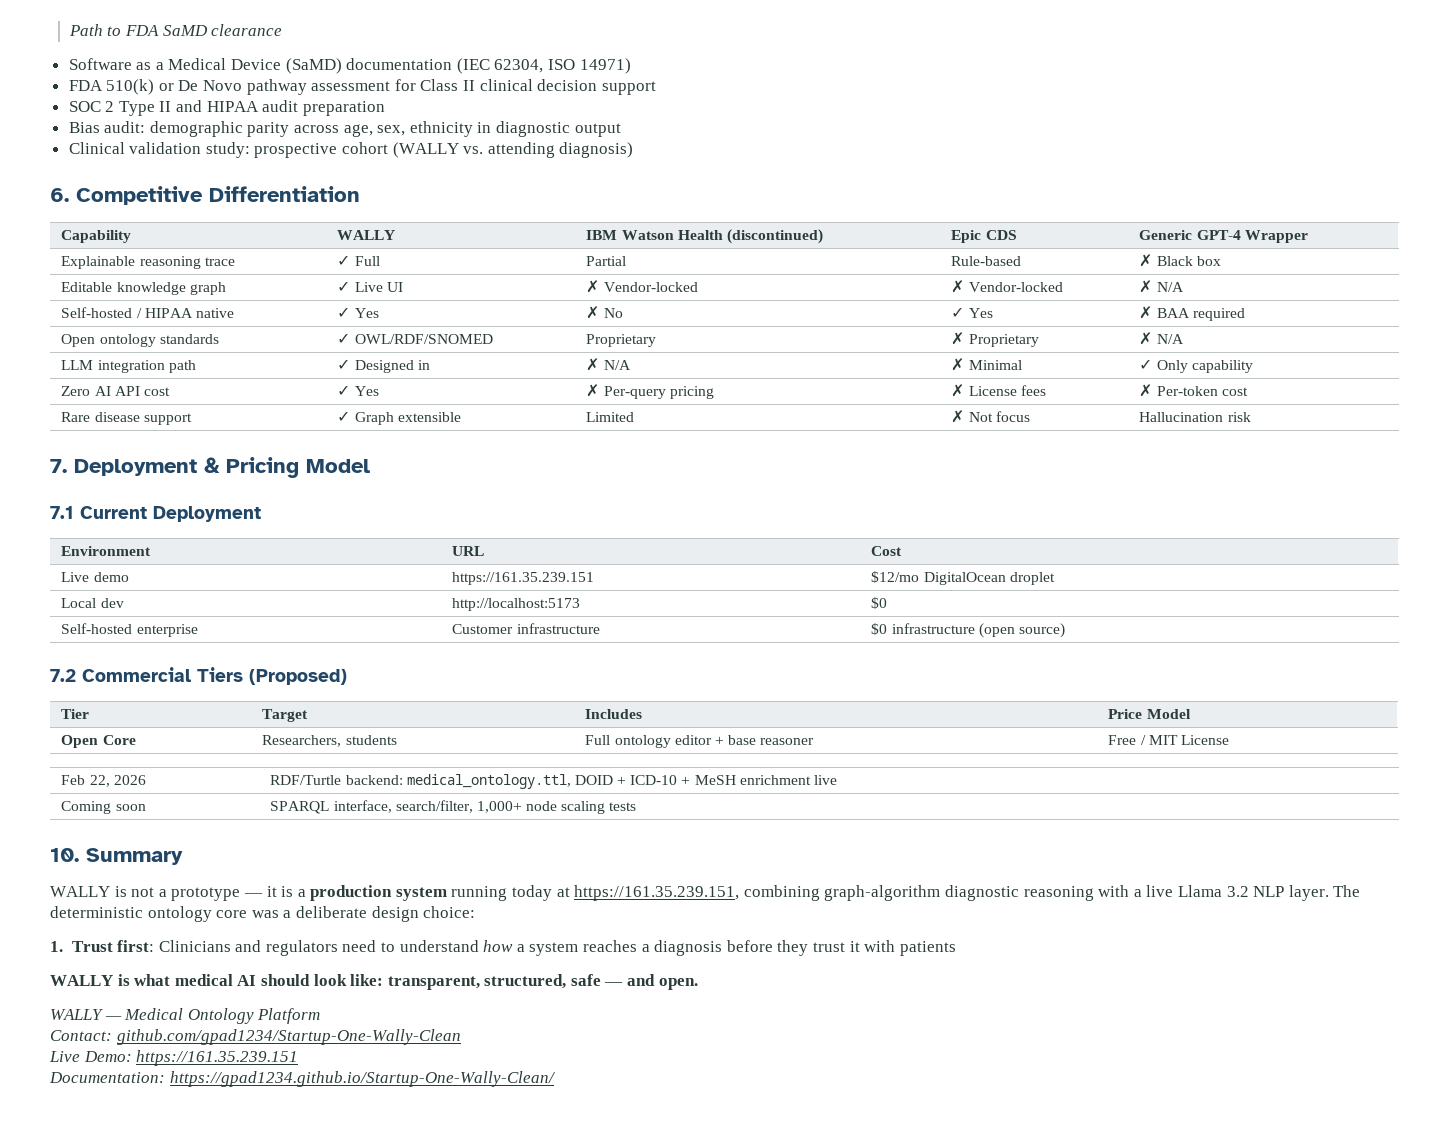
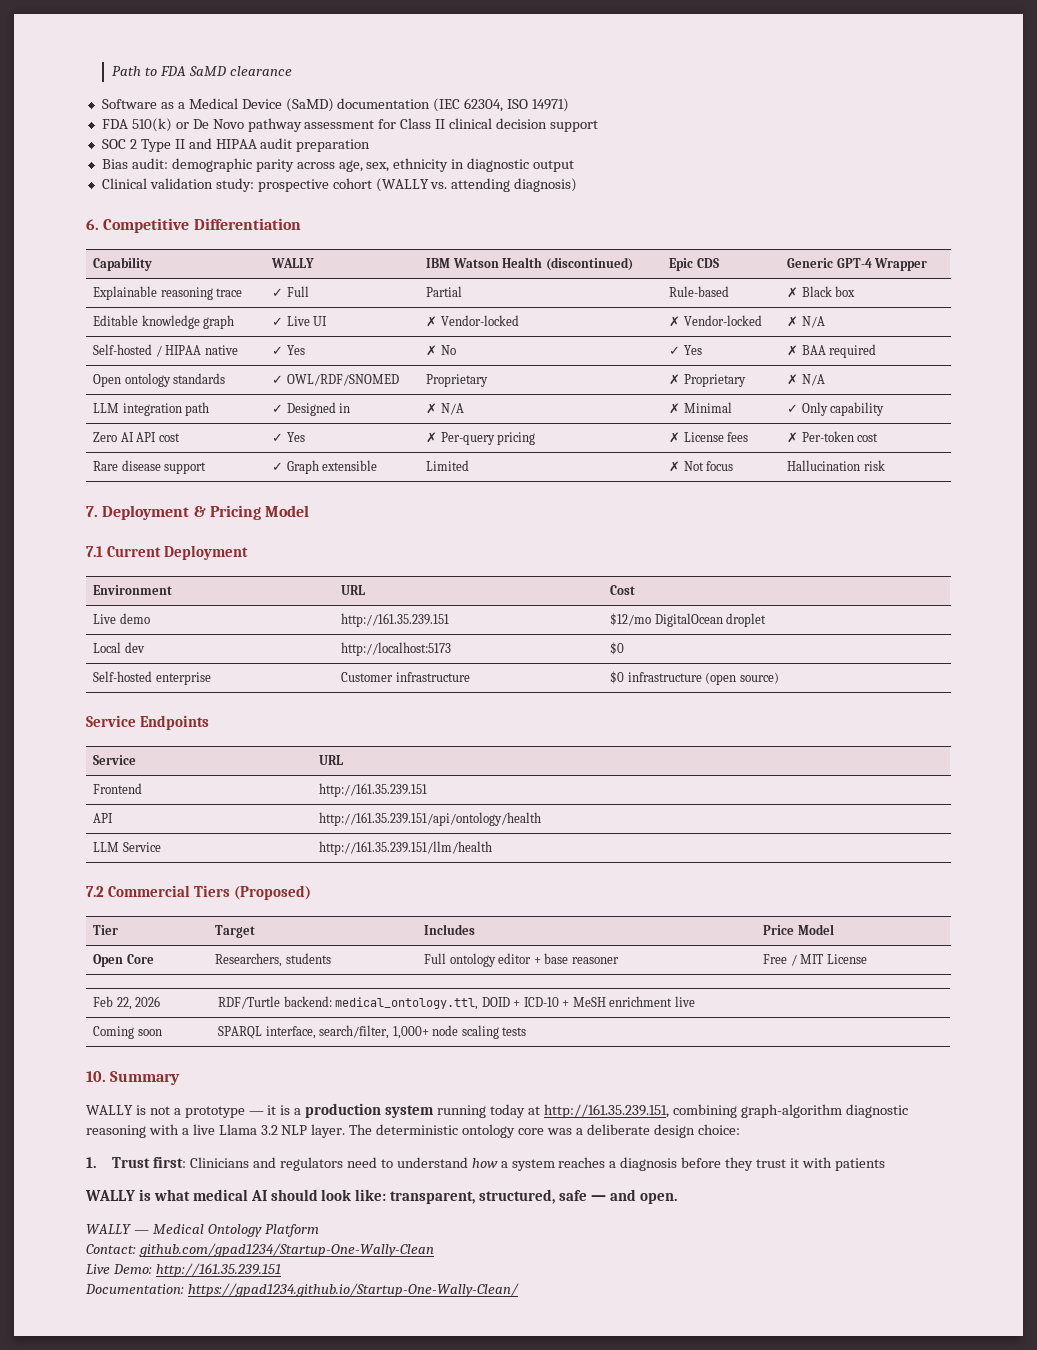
- Live demo | https://161.35.239.151 | $12/mo DigitalOcean droplet
+ Live demo | http://161.35.239.151 | $12/mo DigitalOcean droplet
+ Service Endpoints
+ Service | URL
+ Frontend | http://161.35.239.151
+ API | http://161.35.239.151/api/ontology/health
+ LLM Service | http://161.35.239.151/llm/health
- WALLY is not a prototype — it is a production system running today at https://161.35.239.151, combining graph-algorithm diagnostic reasoning with a live Llama 3.2 NLP layer.
+ WALLY is not a prototype — it is a production system running today at http://161.35.239.151, combining graph-algorithm diagnostic reasoning with a live Llama 3.2 NLP layer.
- Live Demo: https://161.35.239.151
+ Live Demo: http://161.35.239.151

